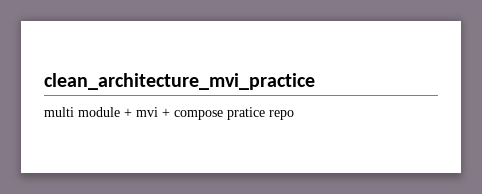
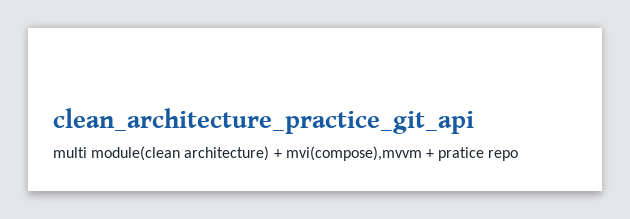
- clean_architecture_mvi_practice
+ clean_architecture_practice_git_api
- multi module + mvi + compose pratice repo
+ multi module(clean architecture) + mvi(compose),mvvm + pratice repo

